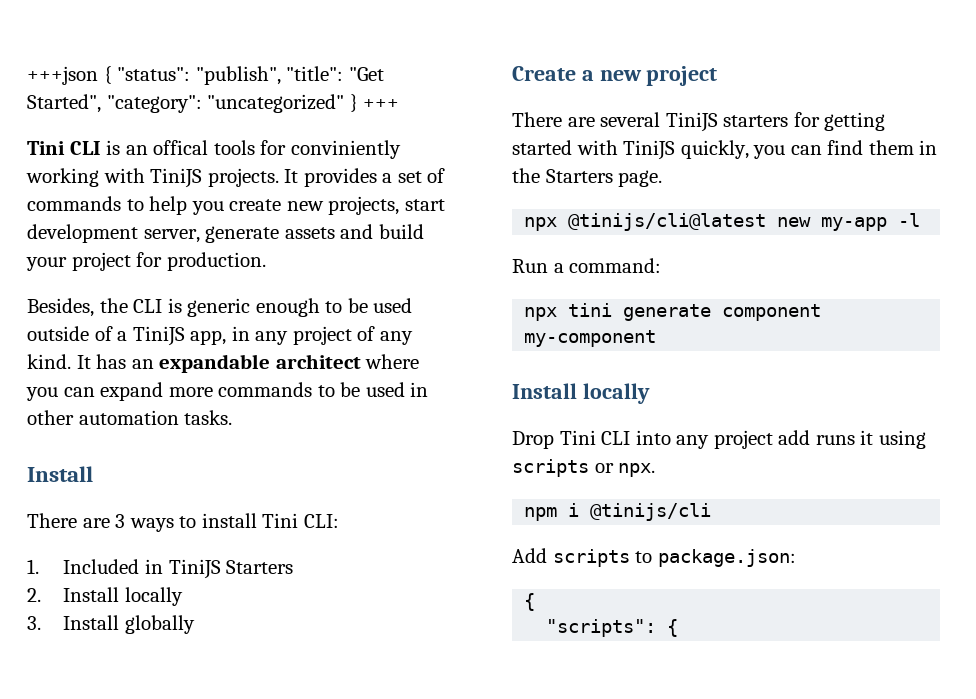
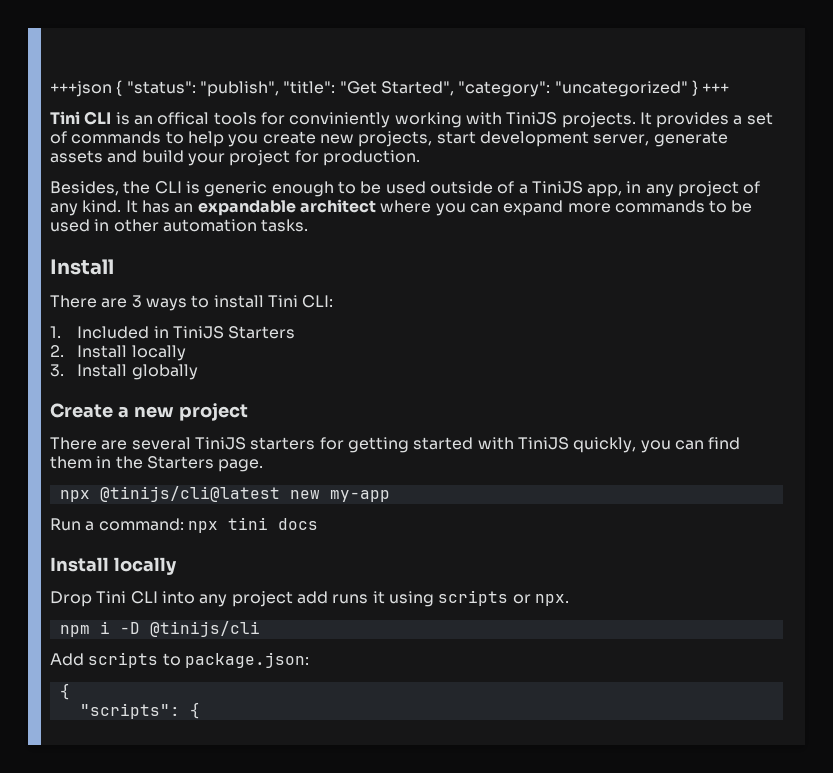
- npx @tinijs/cli@latest new my-app -l
+ npx @tinijs/cli@latest new my-app
- Run a command:
- npx tini generate component my-component
+ Run a command: npx tini docs
- npm i @tinijs/cli
+ npm i -D @tinijs/cli

